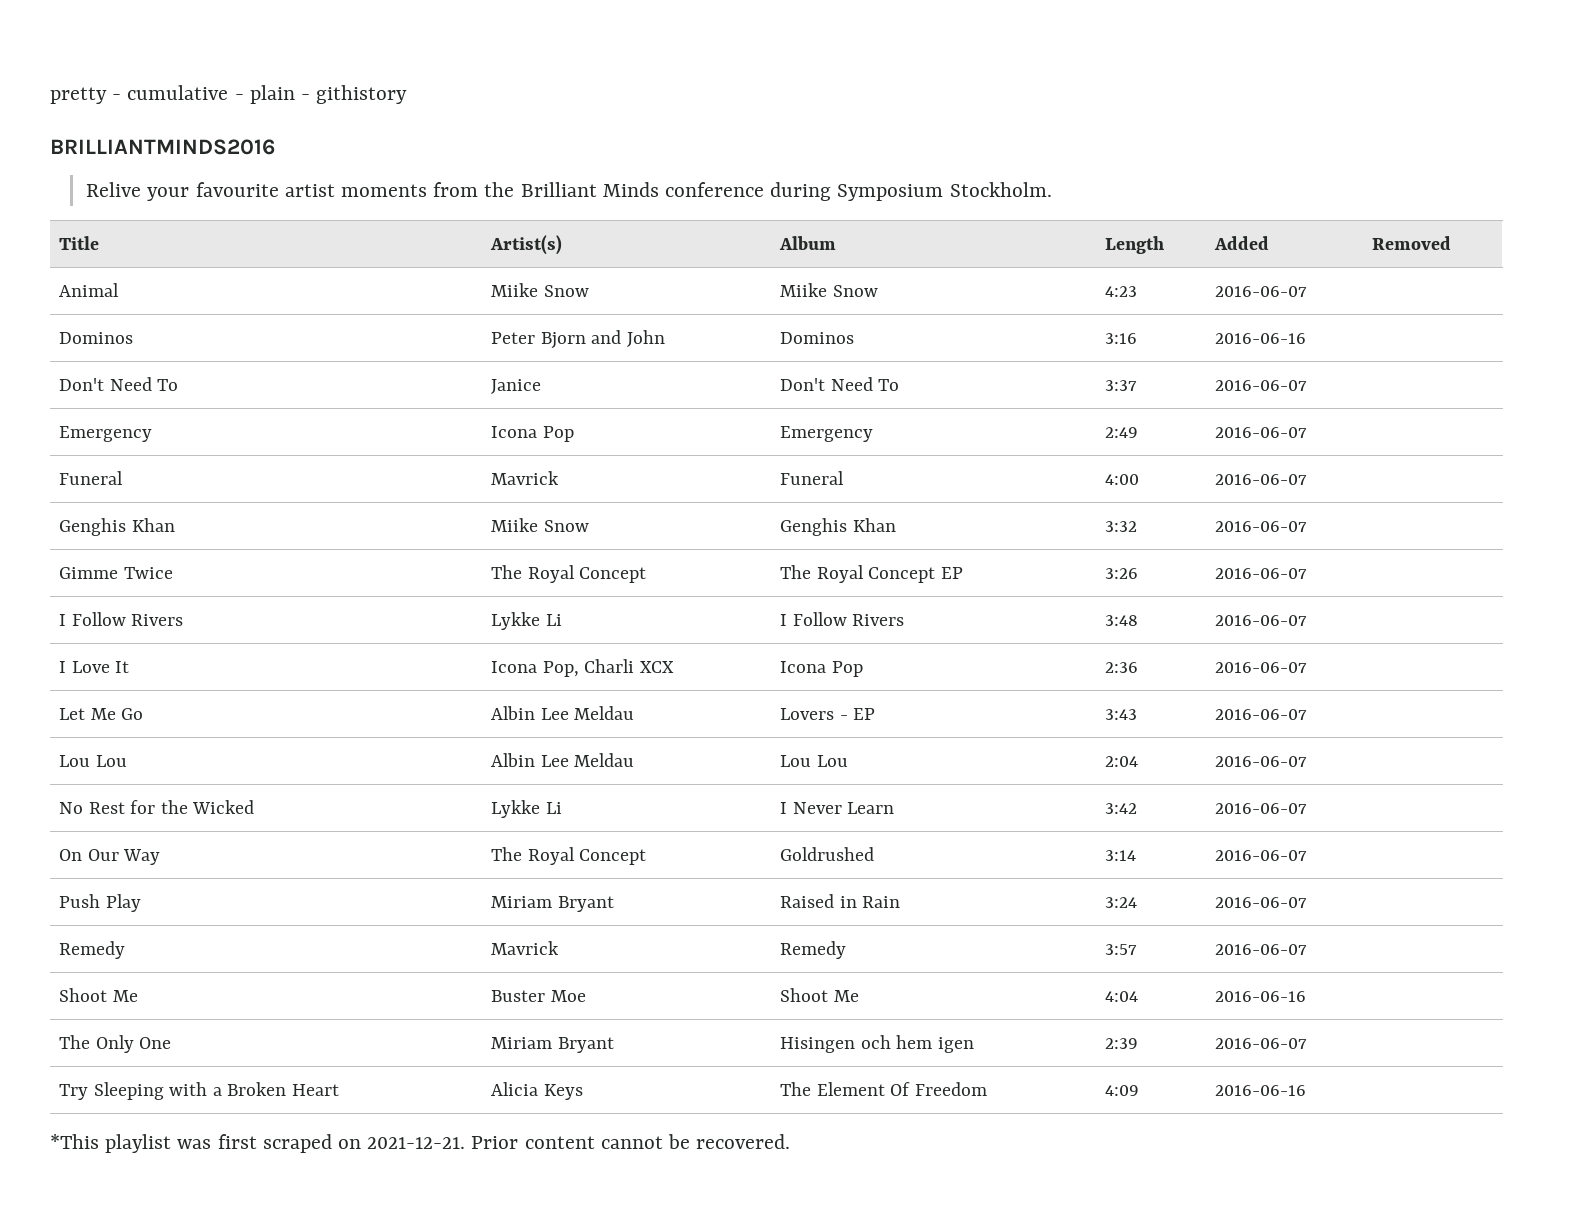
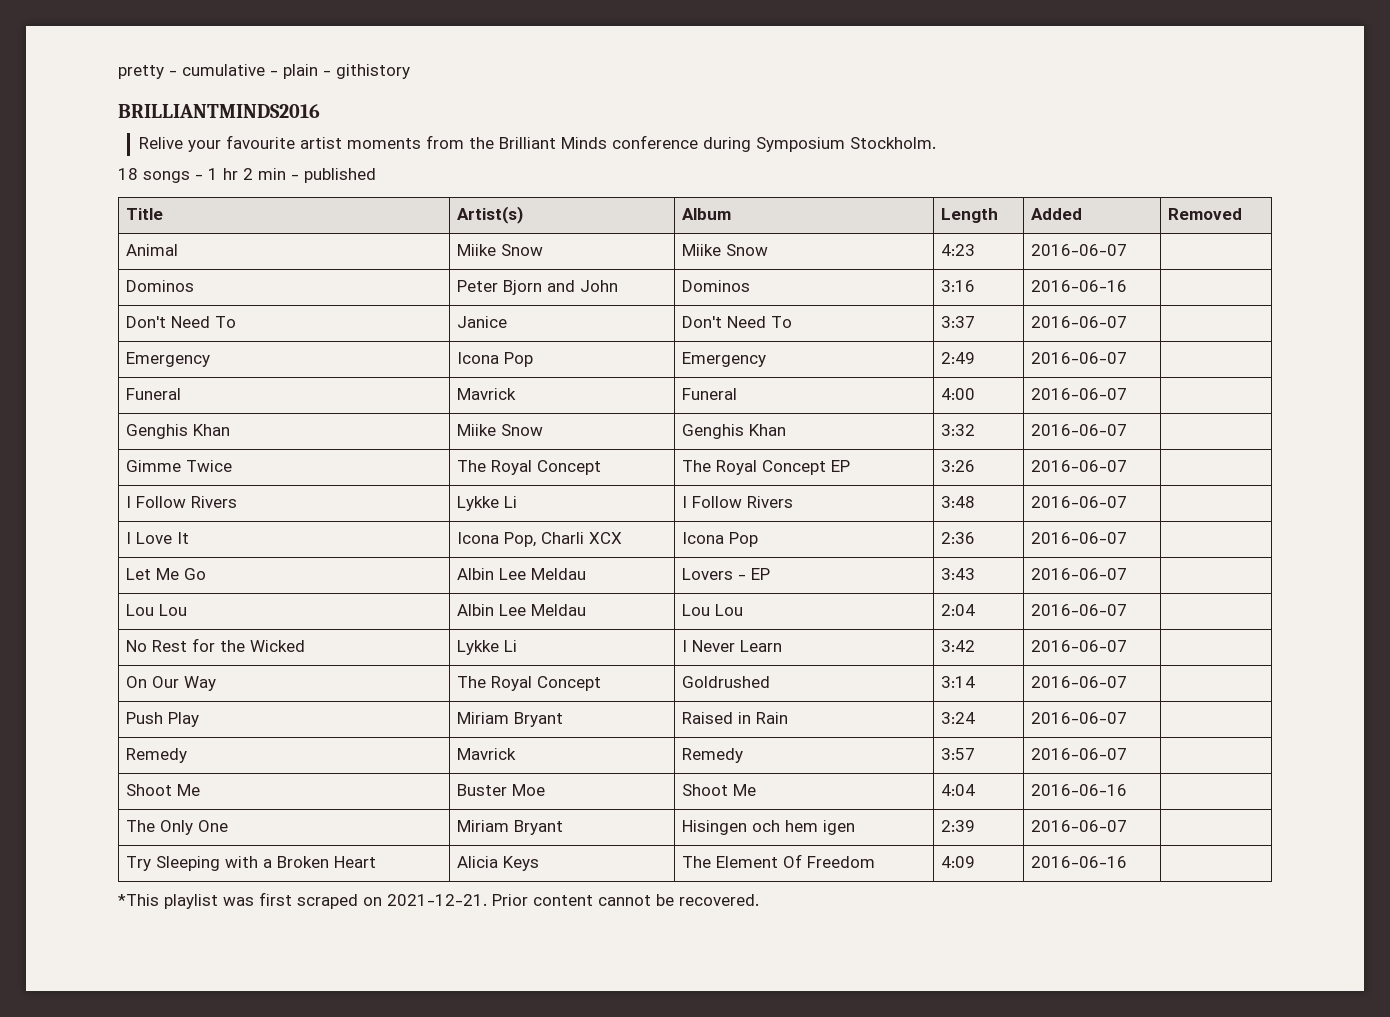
+ 18 songs - 1 hr 2 min - published

